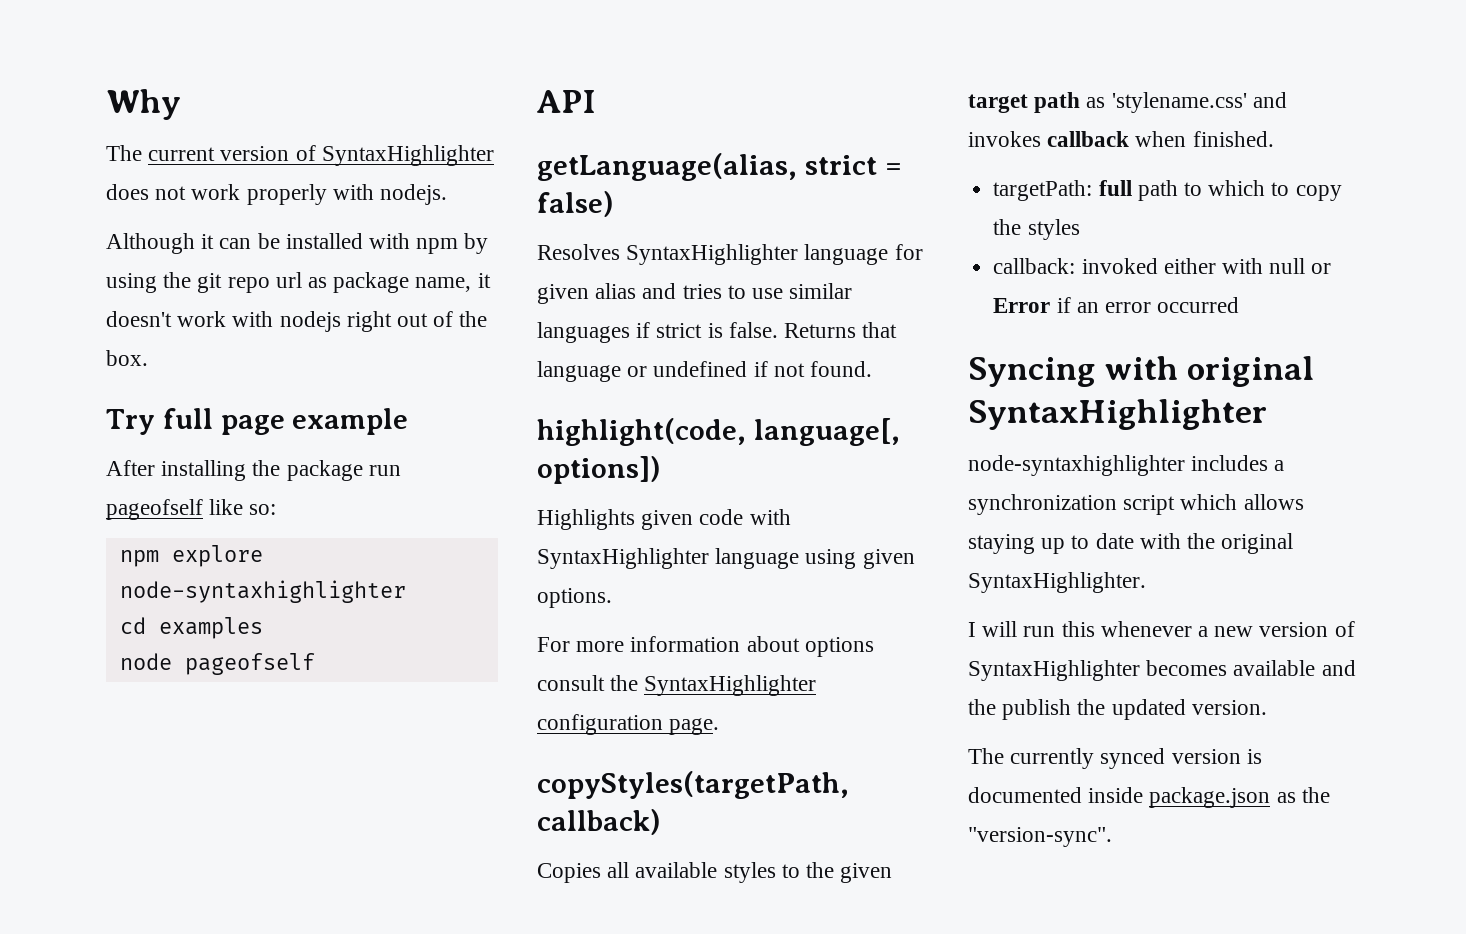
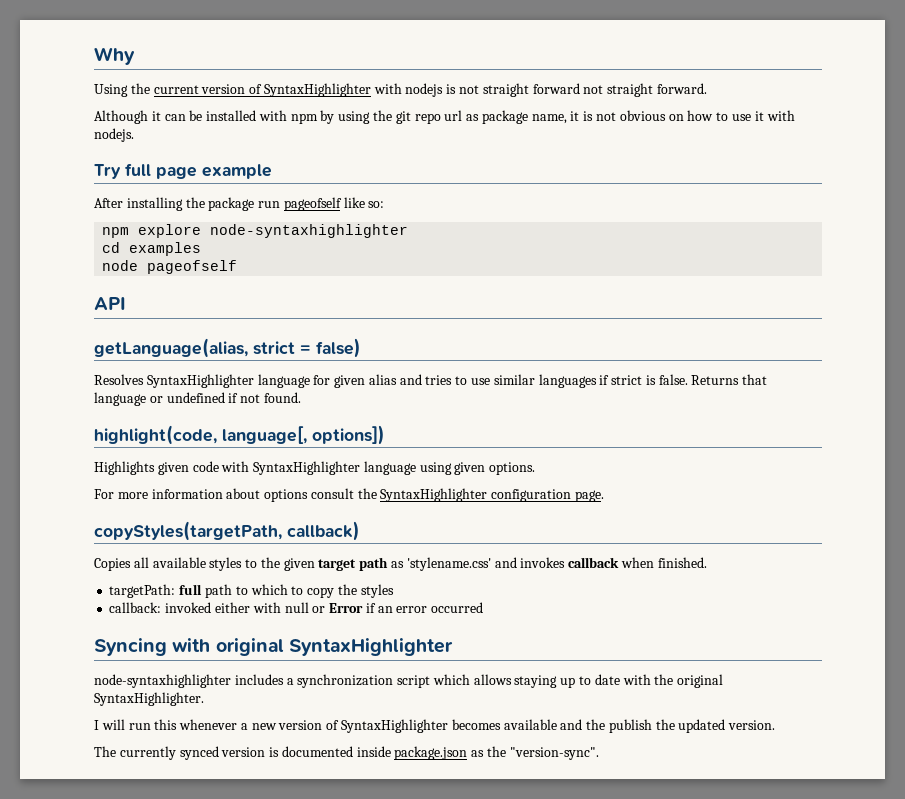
- The current version of SyntaxHighlighter does not work properly with nodejs.
+ Using the current version of SyntaxHighlighter with nodejs is not straight forward not straight forward.
- Although it can be installed with npm by using the git repo url as package name, it doesn't work with nodejs right out of the box.
+ Although it can be installed with npm by using the git repo url as package name, it is not obvious on how to use it with nodejs.

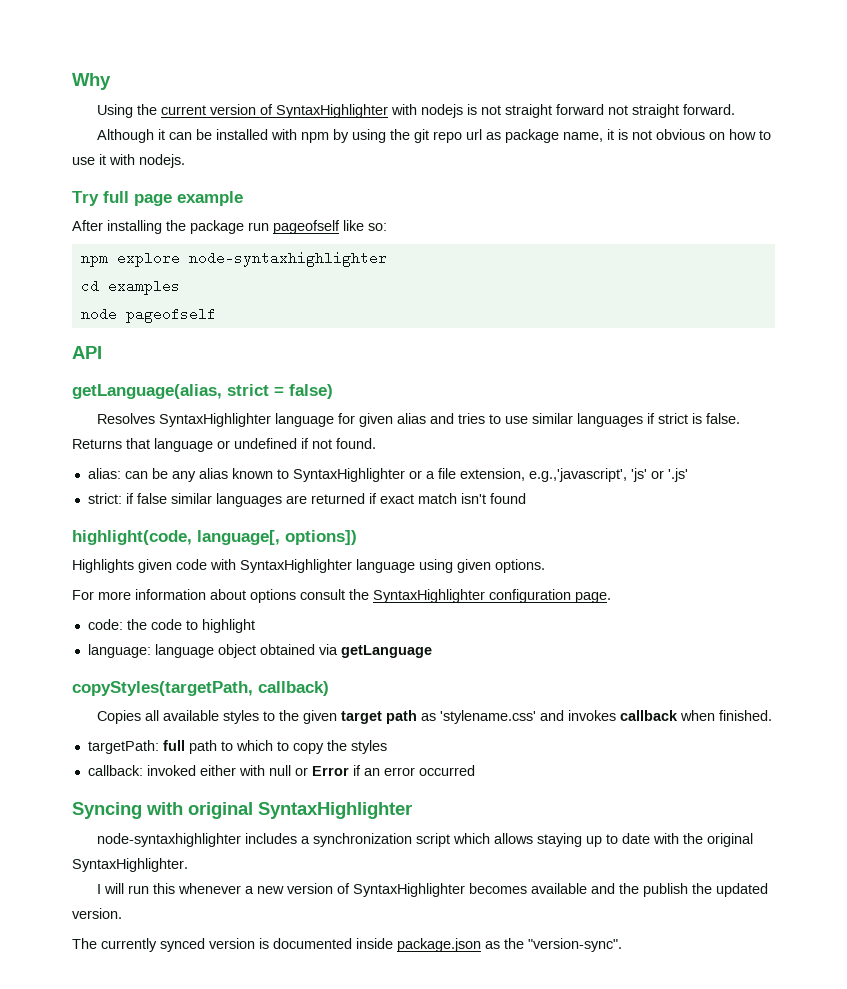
+ alias: can be any alias known to SyntaxHighlighter or a file extension, e.g.,'javascript', 'js' or '.js'
+ strict: if false similar languages are returned if exact match isn't found
+ code: the code to highlight
+ language: language object obtained via getLanguage

